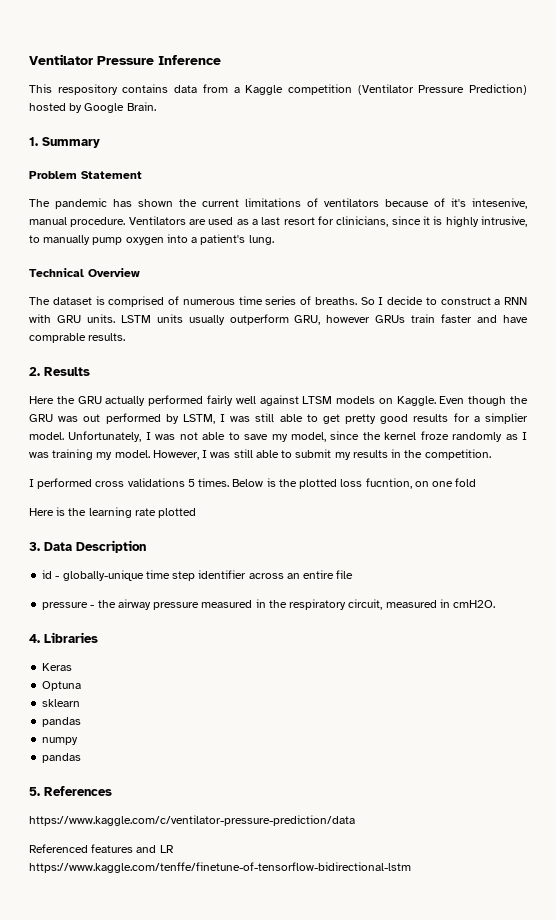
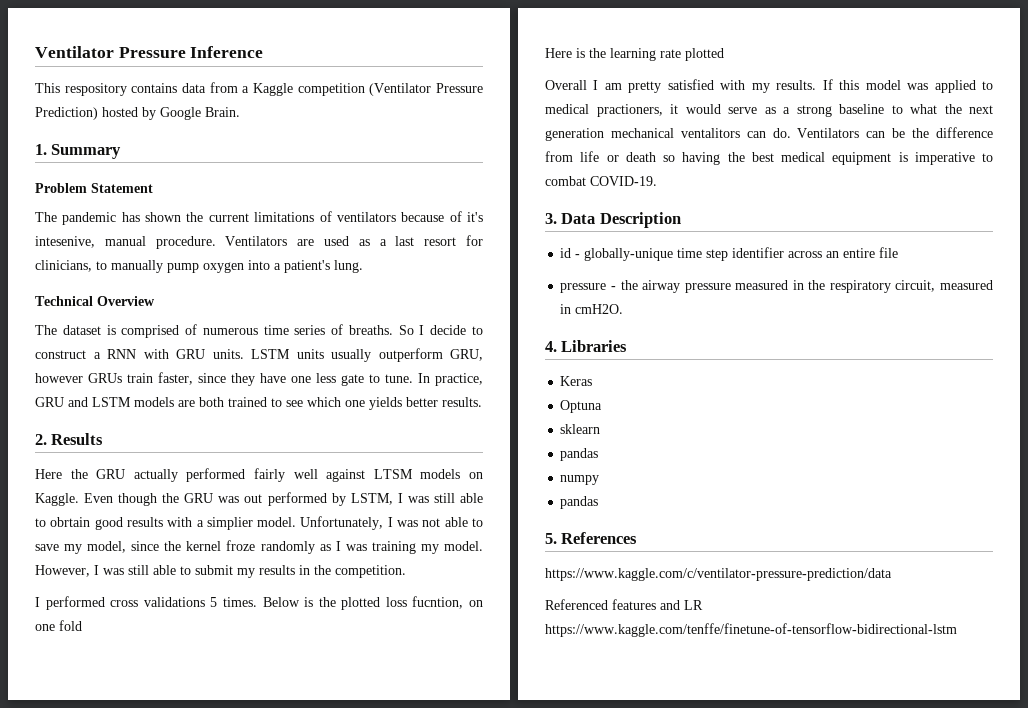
- Ventilators are used as a last resort for clinicians, since it is highly intrusive, to manually pump oxygen into a patient's lung.
+ Ventilators are used as a last resort for clinicians, to manually pump oxygen into a patient's lung.
- LSTM units usually outperform GRU, however GRUs train faster and have comprable results.
+ LSTM units usually outperform GRU, however GRUs train faster, since they have one less gate to tune. In practice, GRU and LSTM models are both trained to see which one yields better results.
- Even though the GRU was out performed by LSTM, I was still able to get pretty good results for a simplier model.
+ Even though the GRU was out performed by LSTM, I was still able to obrtain good results with a simplier model.
+ Overall I am pretty satisfied with my results. If this model was applied to medical practioners, it would serve as a strong baseline to what the next generation mechanical ventalitors can do. Ventilators can be the difference from life or death so having the best medical equipment is imperative to combat COVID-19.

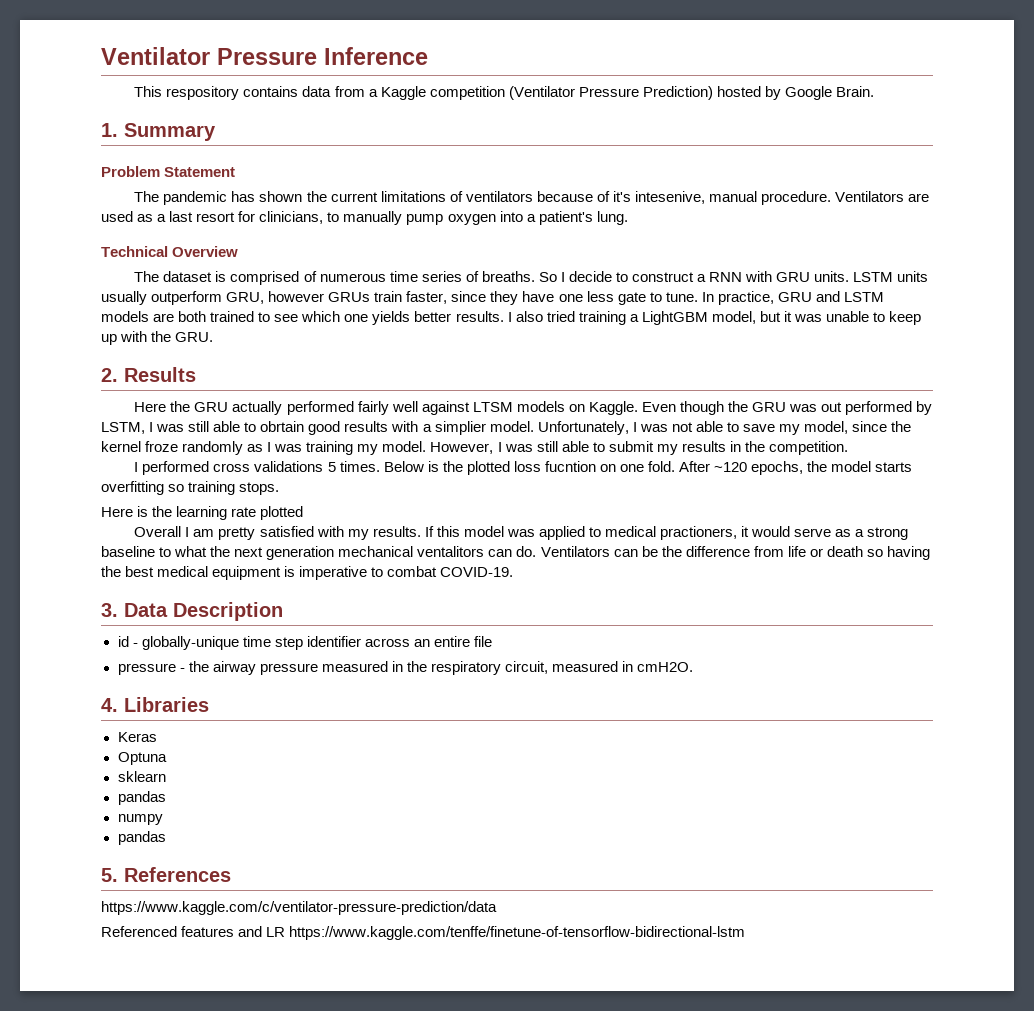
+ I also tried training a LightGBM model, but it was unable to keep up with the GRU.
- Below is the plotted loss fucntion, on one fold
+ Below is the plotted loss fucntion on one fold. After ~120 epochs, the model starts overfitting so training stops.

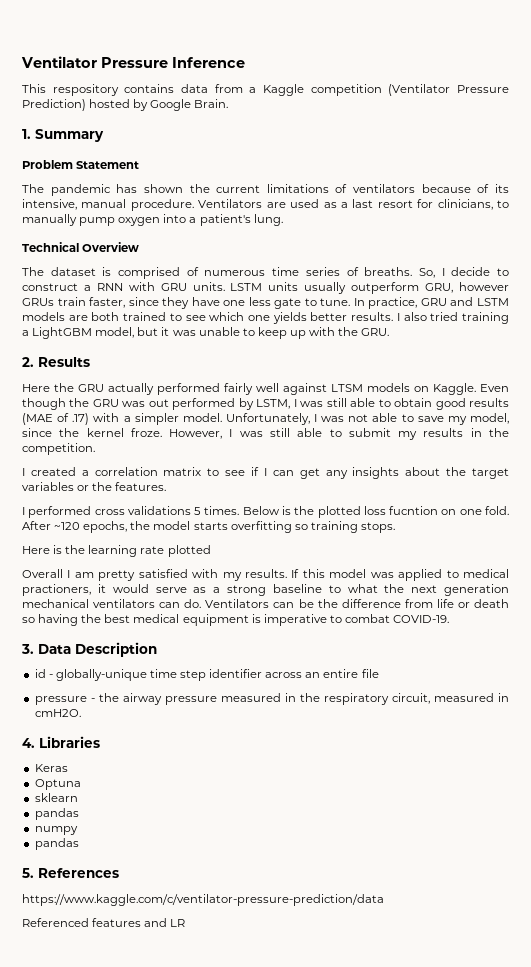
- The pandemic has shown the current limitations of ventilators because of it's intesenive, manual procedure.
+ The pandemic has shown the current limitations of ventilators because of its intensive, manual procedure.
- So I decide to construct a RNN with GRU units.
+ So, I decide to construct a RNN with GRU units.
- Even though the GRU was out performed by LSTM, I was still able to obrtain good results with a simplier model.
+ Even though the GRU was out performed by LSTM, I was still able to obtain good results (MAE of .17) with a simpler model.
- Unfortunately, I was not able to save my model, since the kernel froze randomly as I was training my model.
+ Unfortunately, I was not able to save my model, since the kernel froze.
+ I created a correlation matrix to see if I can get any insights about the target variables or the features.
- If this model was applied to medical practioners, it would serve as a strong baseline to what the next generation mechanical ventalitors can do.
+ If this model was applied to medical practioners, it would serve as a strong baseline to what the next generation mechanical ventilators can do.
- Referenced features and LR https://www.kaggle.com/tenffe/finetune-of-tensorflow-bidirectional-lstm
+ Referenced features and LR

